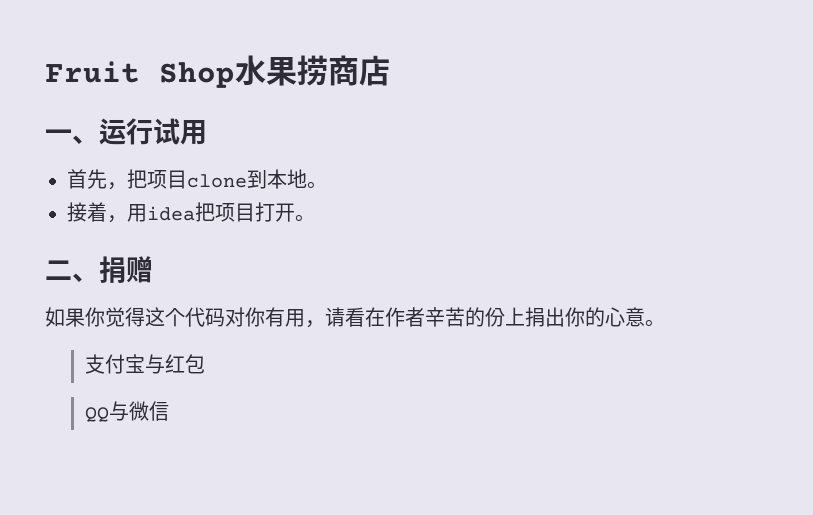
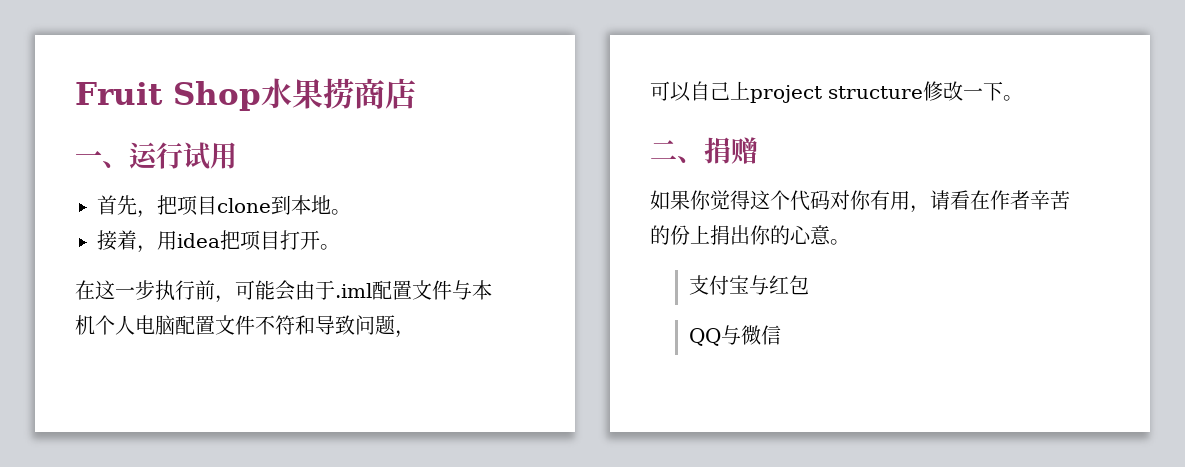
+ 在这一步执行前，可能会由于.iml配置文件与本机个人电脑配置文件不符和导致问题，
+ 可以自己上project structure修改一下。

